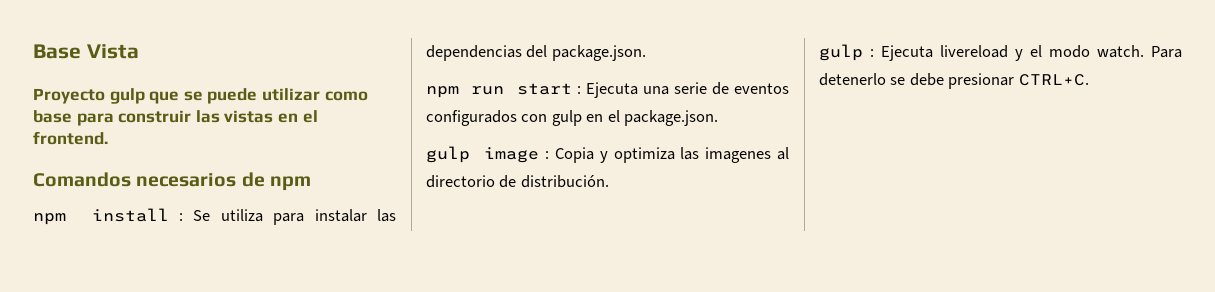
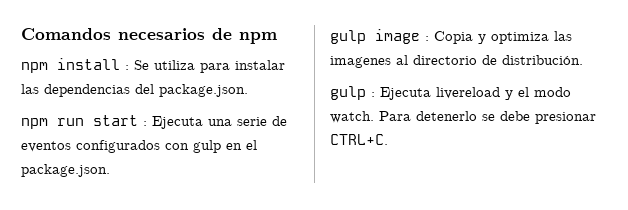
- Base Vista
- Proyecto gulp que se puede utilizar como base para construir las vistas en el frontend.

